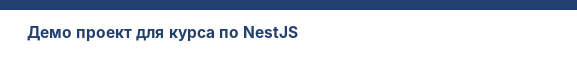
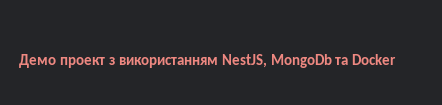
- Демо проект для курса по NestJS
+ Демо проект з використанням NestJS, MongoDb та Docker

